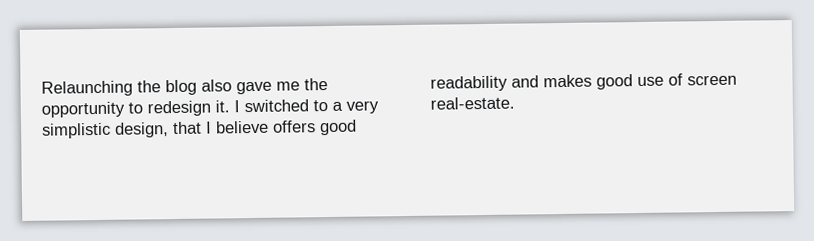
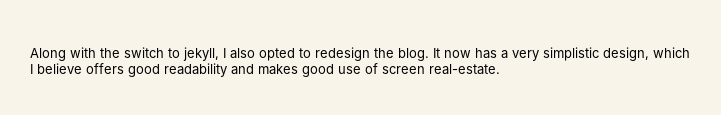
- Relaunching the blog also gave me the opportunity to redesign it. I switched to a very simplistic design, that I believe offers good readability and makes good use of screen real-estate.
+ Along with the switch to jekyll, I also opted to redesign the blog. It now has a very simplistic design, which I believe offers good readability and makes good use of screen real-estate.

